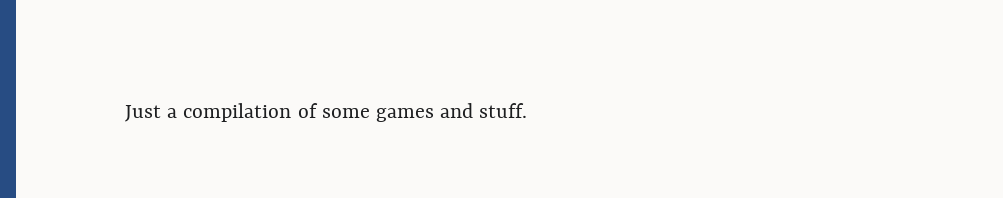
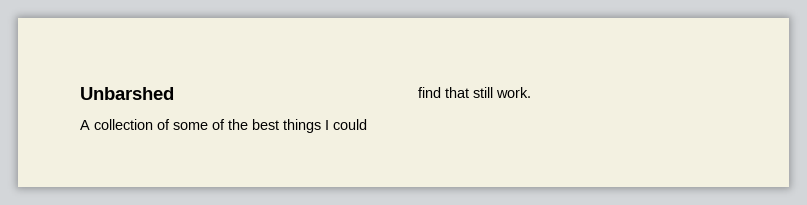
- Just a compilation of some games and stuff.
+ Unbarshed
+ A collection of some of the best things I could find that still work.

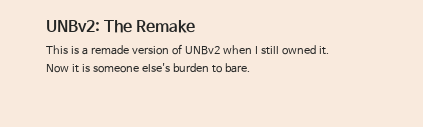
- Unbarshed
- A collection of some of the best things I could find that still work.
+ UNBv2: The Remake
+ This is a remade version of UNBv2 when I still owned it.
+ Now it is someone else's burden to bare.

